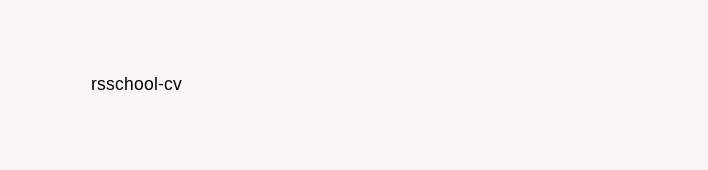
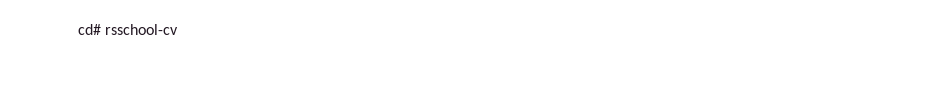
- rsschool-cv
+ cd# rsschool-cv

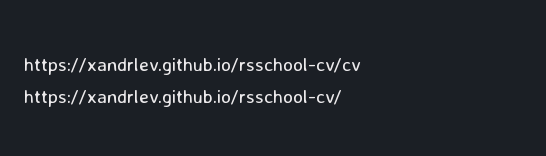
- cd# rsschool-cv
+ https://xandrlev.github.io/rsschool-cv/cv https://xandrlev.github.io/rsschool-cv/

